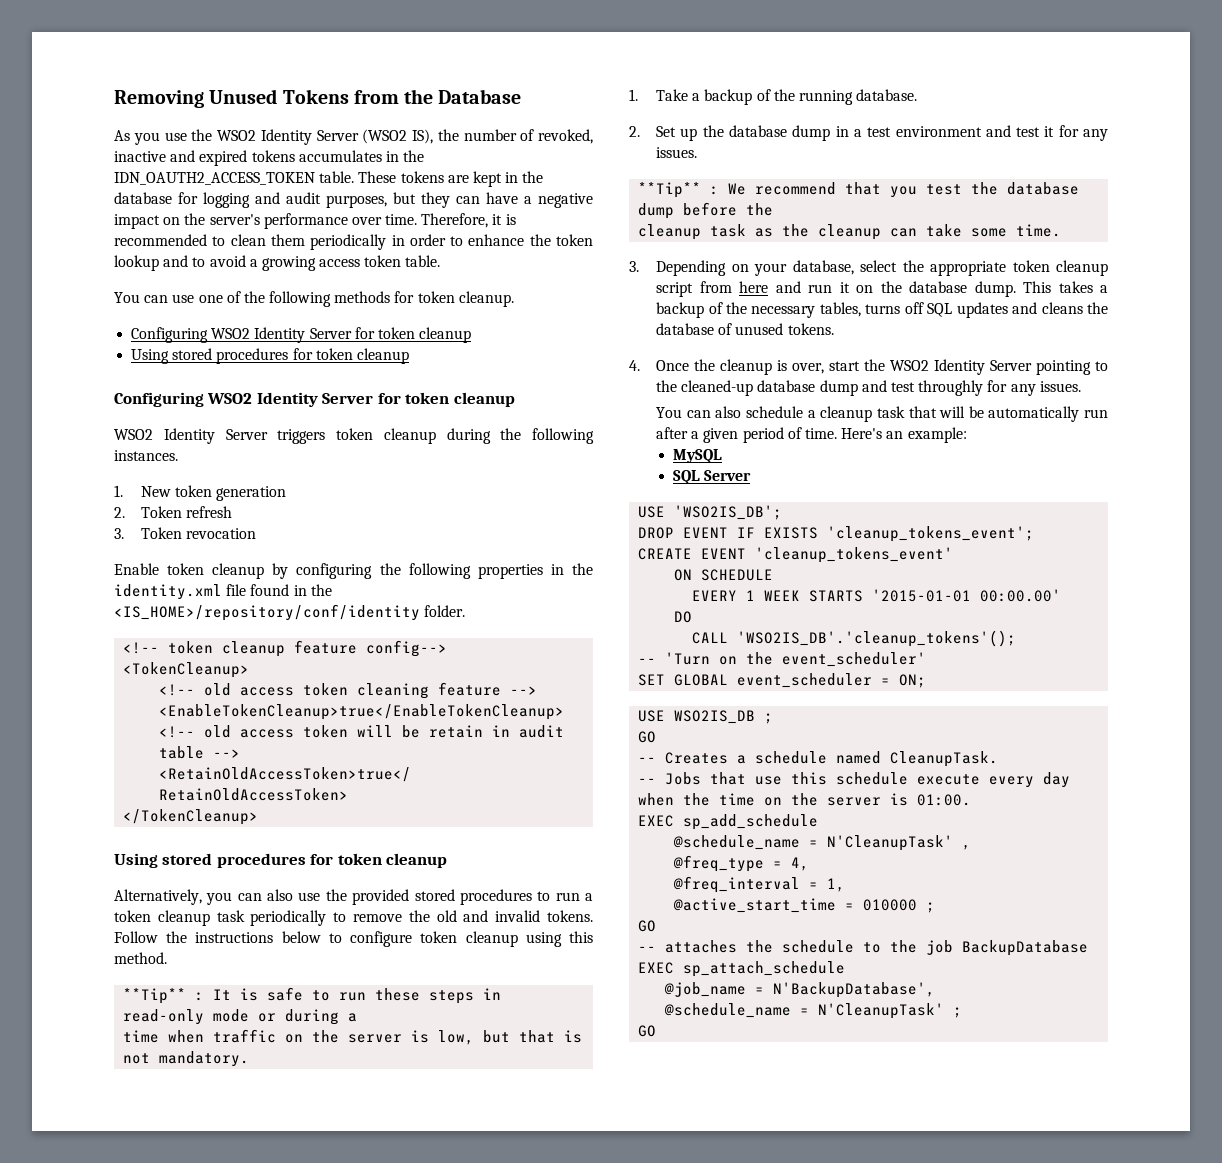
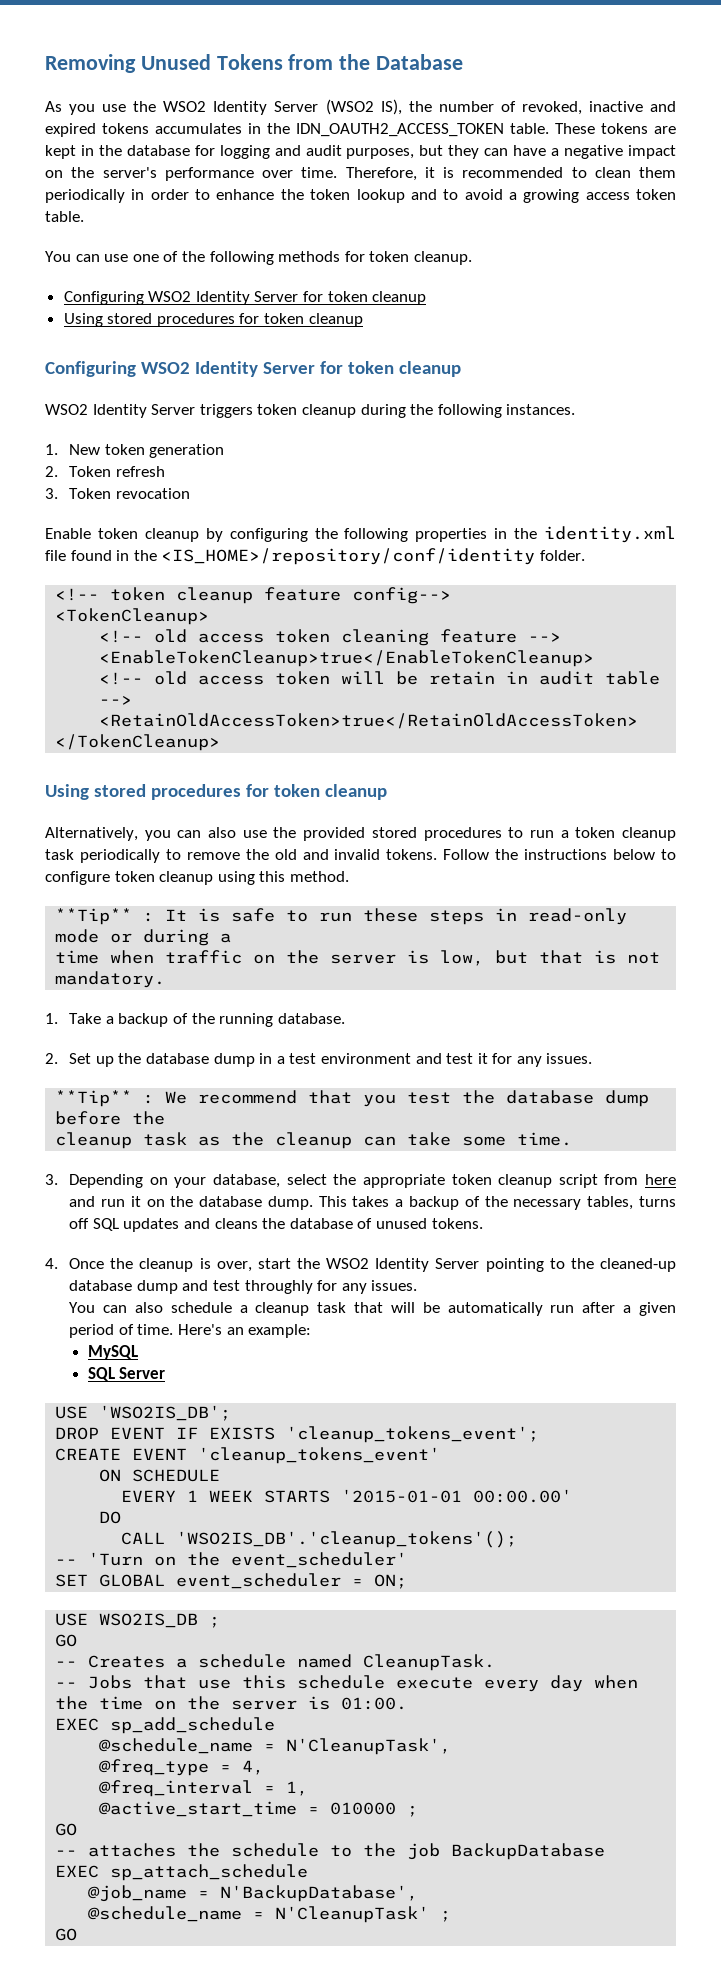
- @schedule_name = N'CleanupTask' ,
+ @schedule_name = N'CleanupTask',

